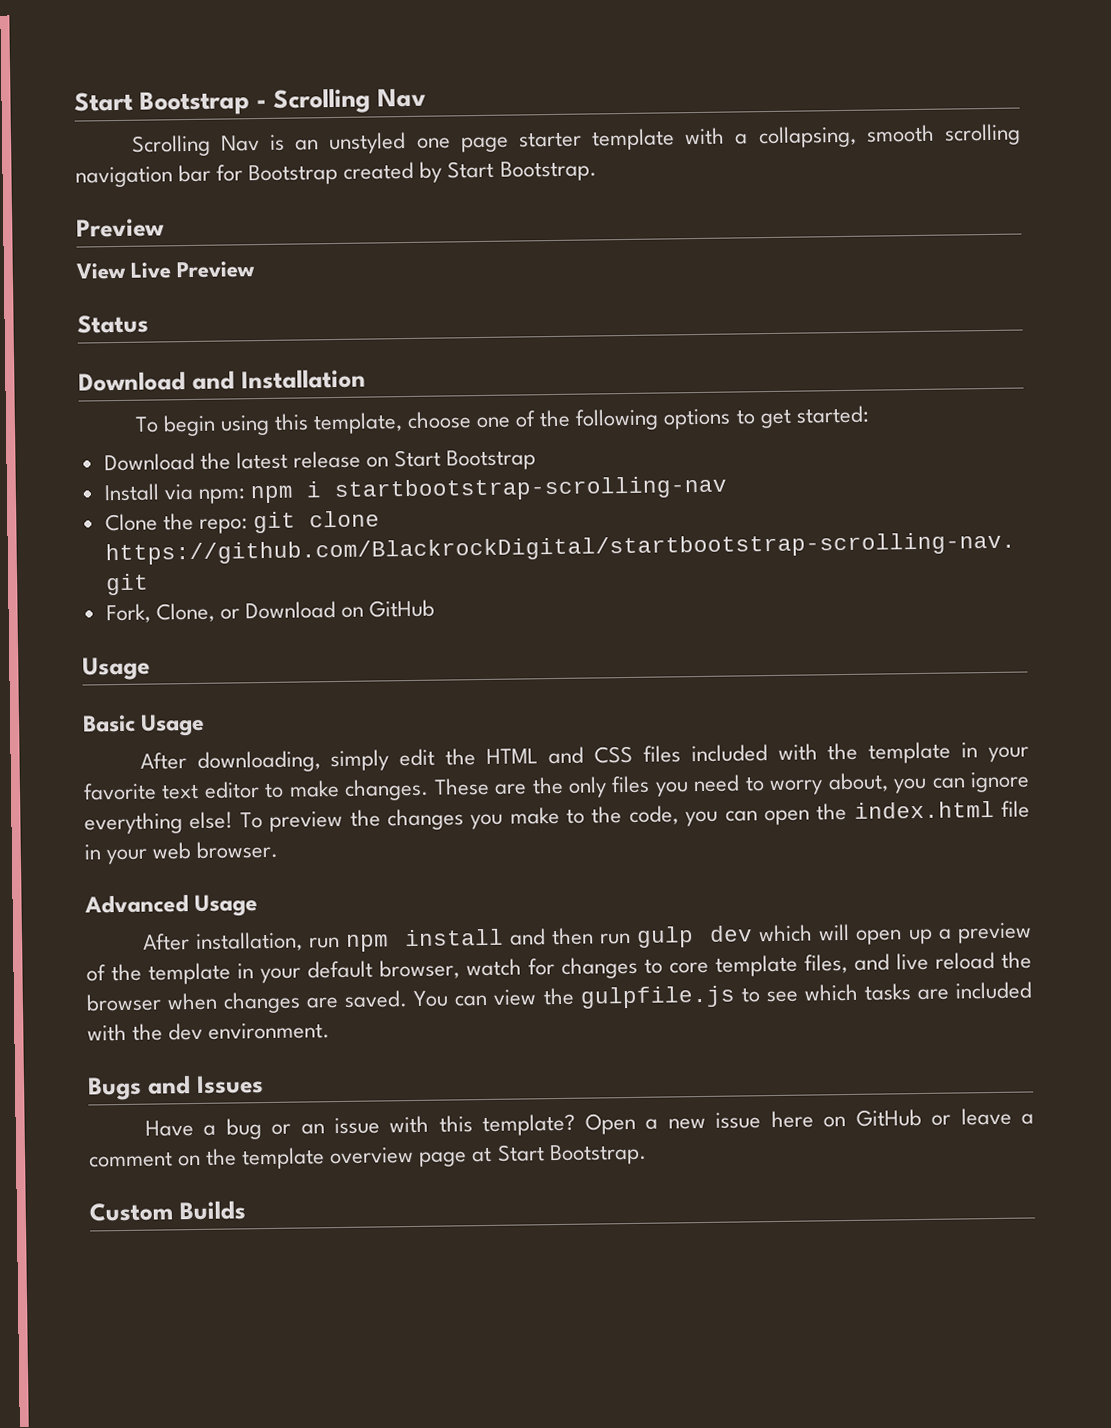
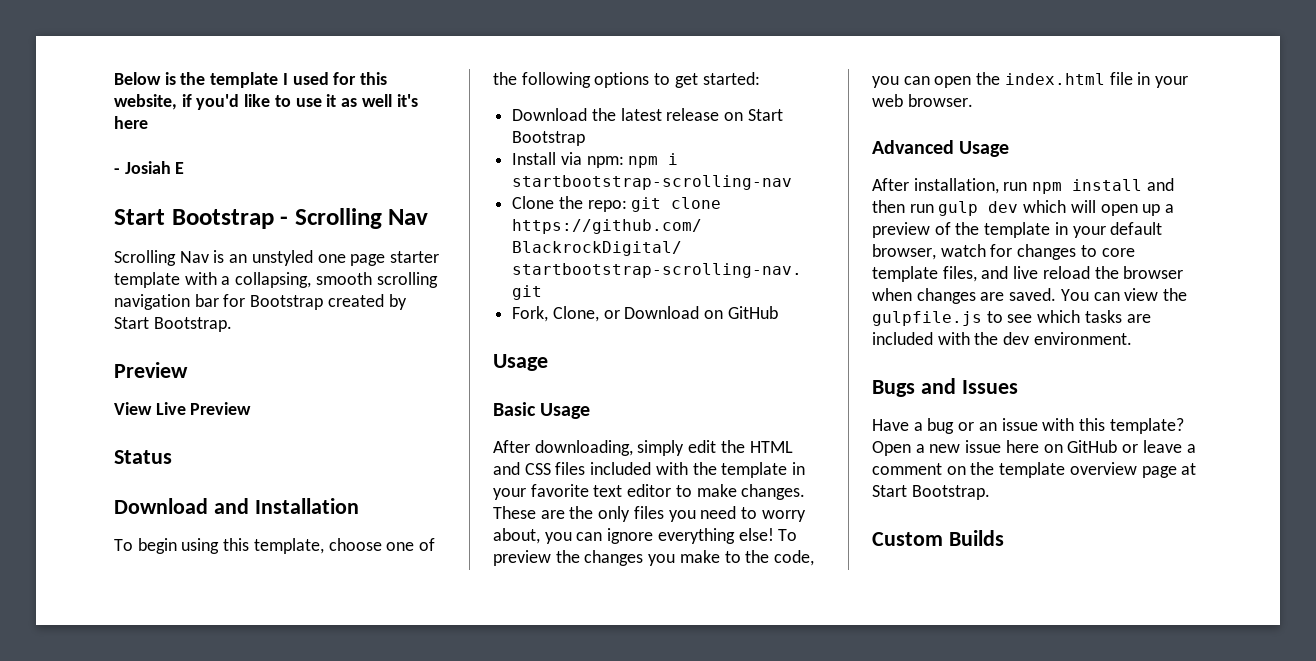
+ Below is the template I used for this website, if you'd like to use it as well it's here
+ - Josiah E

